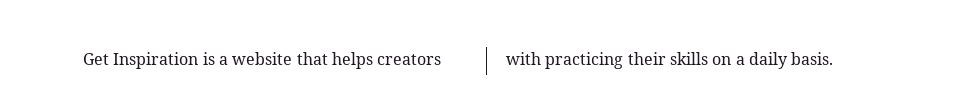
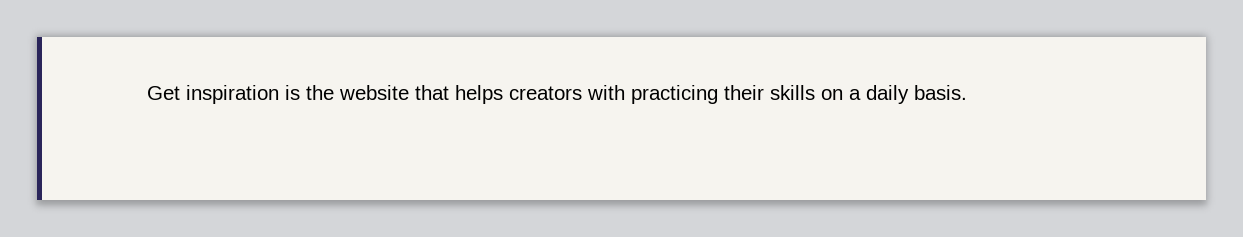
- Get Inspiration is a website that helps creators with practicing their skills on a daily basis.
+ Get inspiration is the website that helps creators with practicing their skills on a daily basis.

